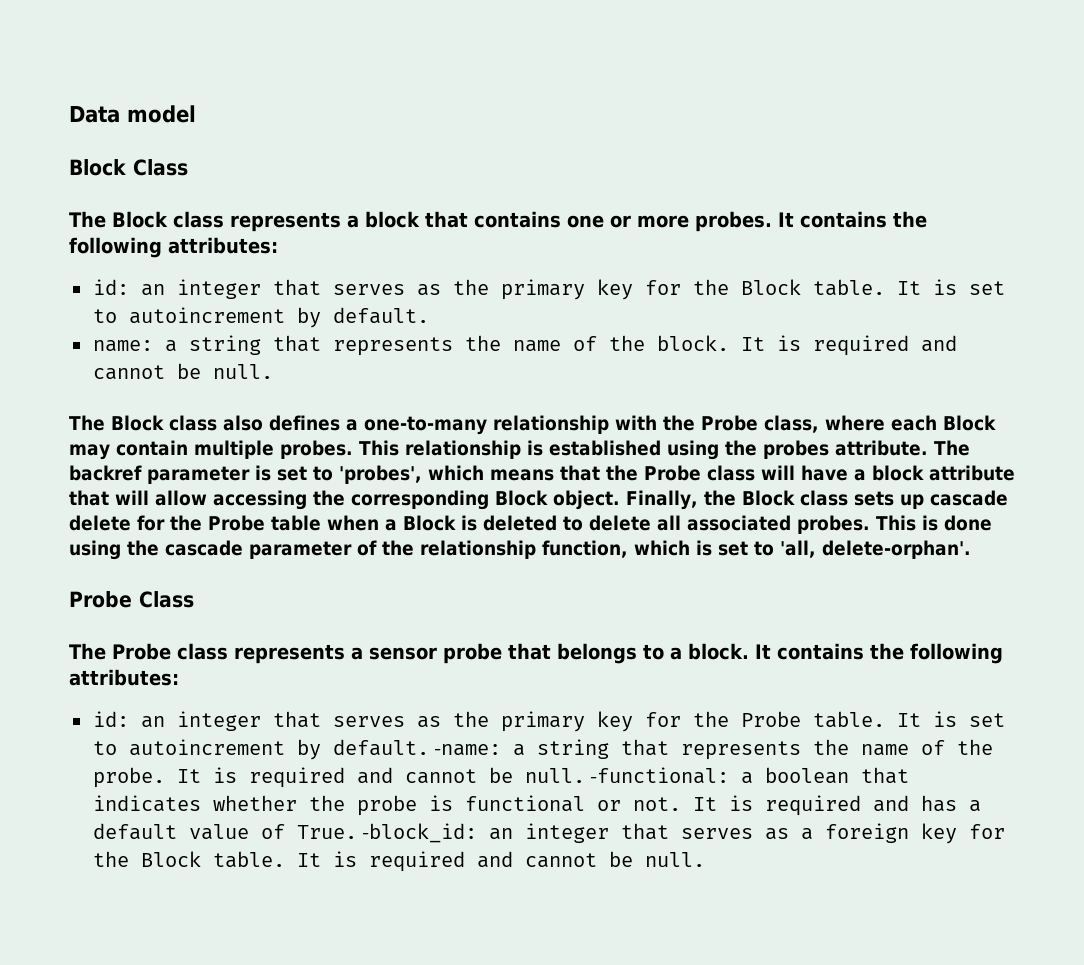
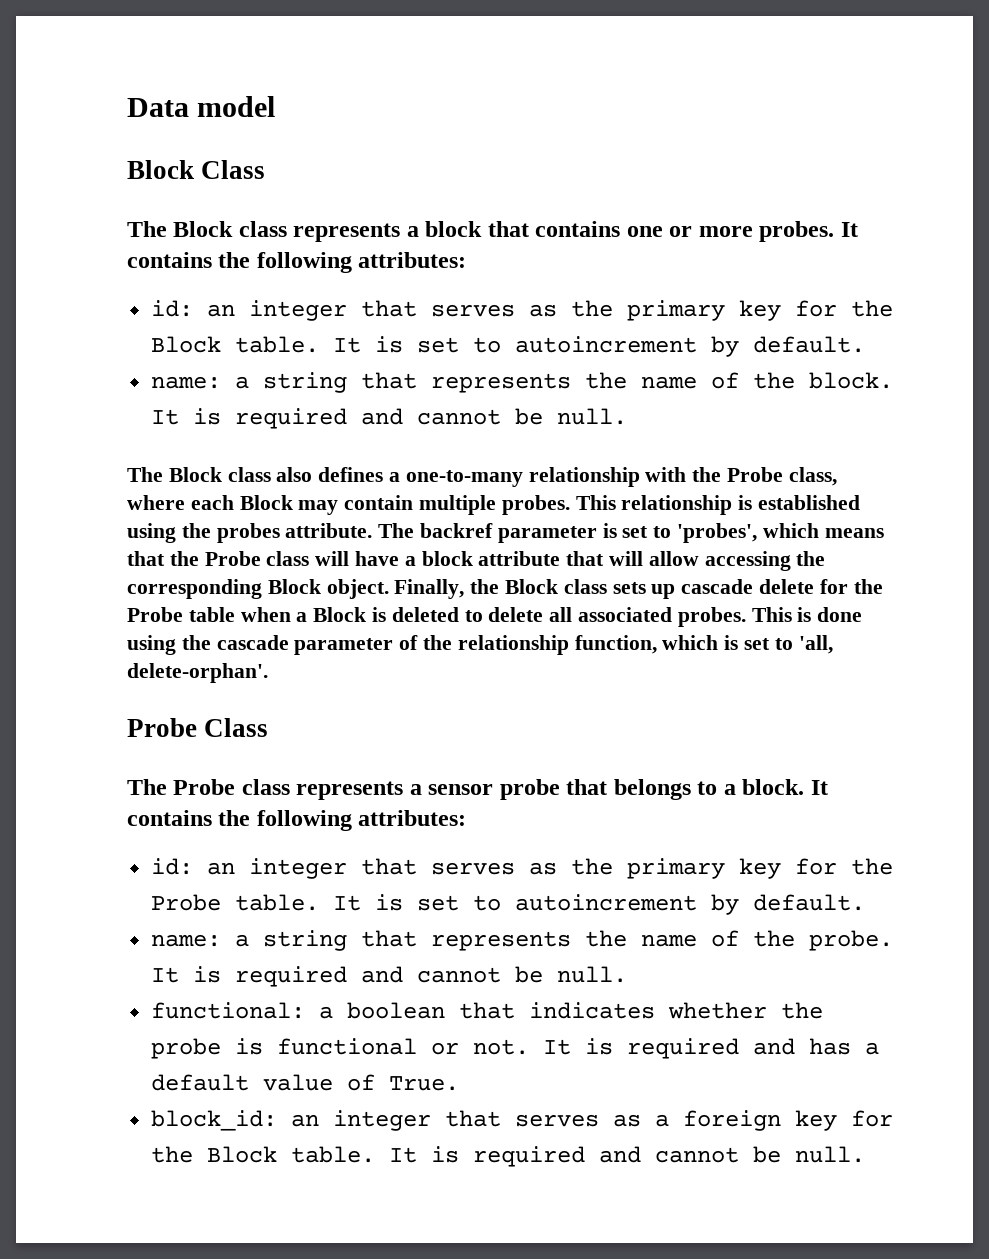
- id: an integer that serves as the primary key for the Probe table. It is set to autoincrement by default. -name: a string that represents the name of the probe. It is required and cannot be null. -functional: a boolean that indicates whether the probe is functional or not.
+ id: an integer that serves as the primary key for the Probe table. It is set to autoincrement by default.
+ name: a string that represents the name of the probe. It is required and cannot be null.
+ functional: a boolean that indicates whether the probe is functional or not.
- It is required and has a default value of True. -block_id: an integer that serves as a foreign key for the Block table.
+ It is required and has a default value of True.
+ block_id: an integer that serves as a foreign key for the Block table.

